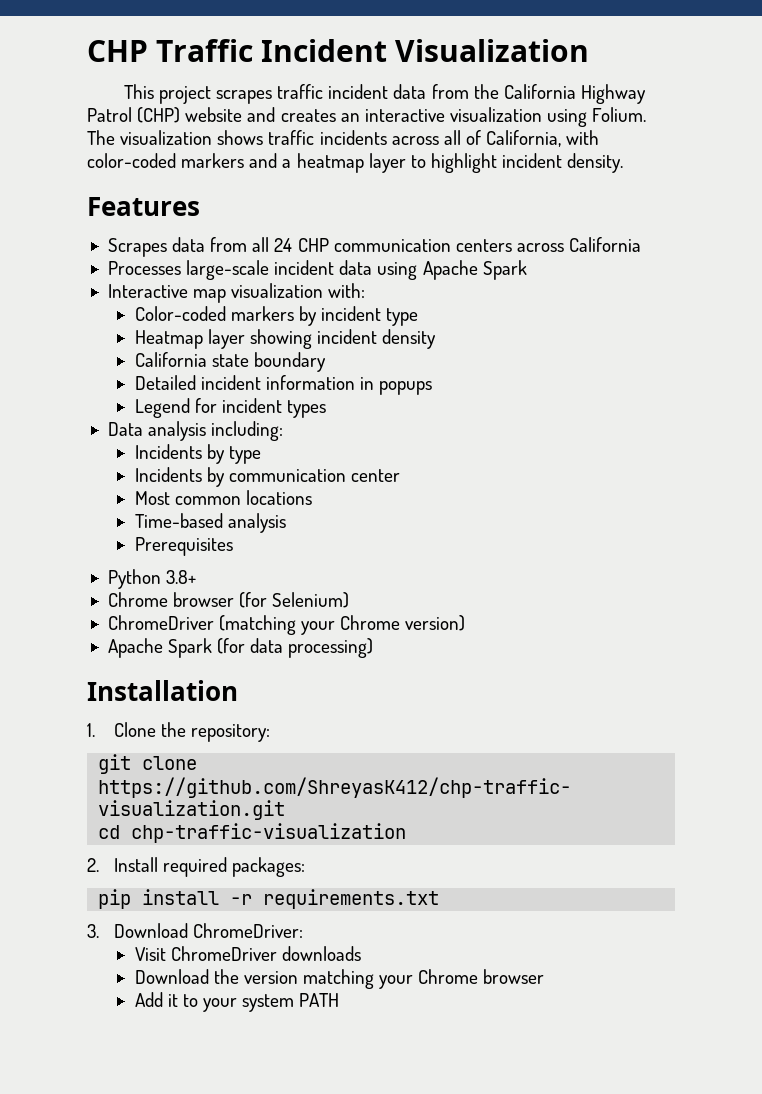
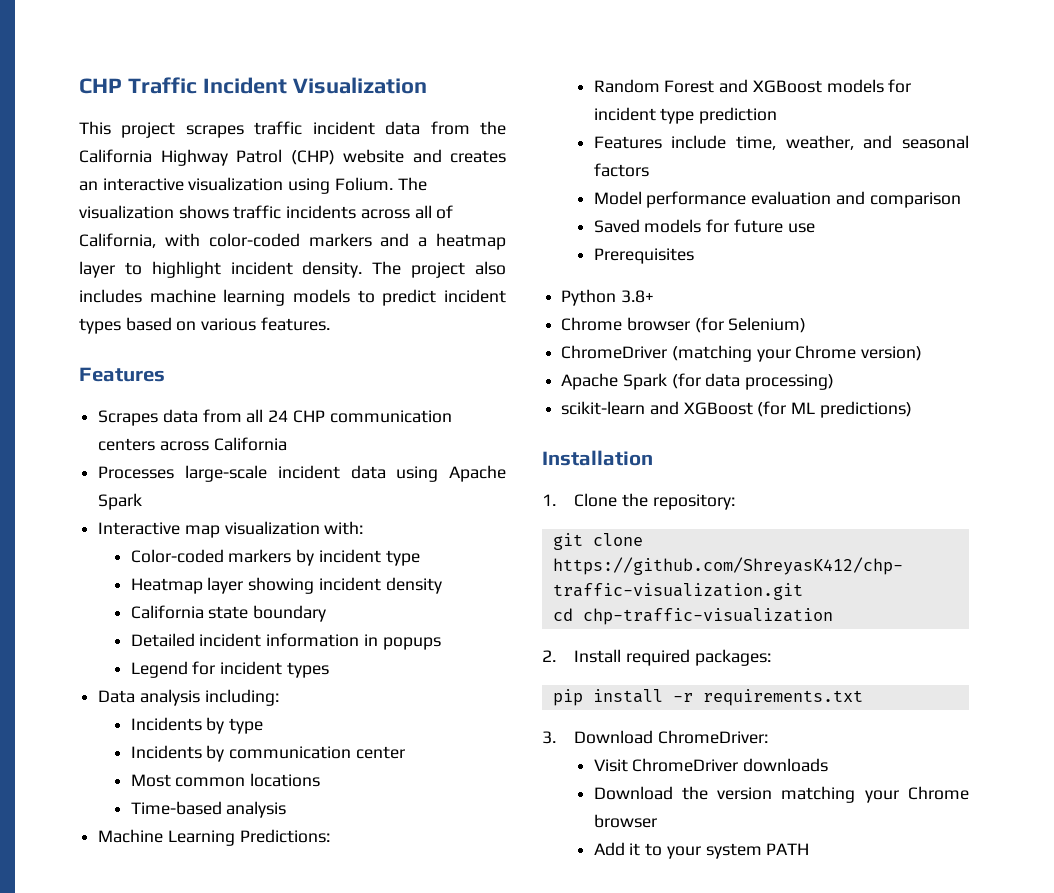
+ The project also includes machine learning models to predict incident types based on various features.
+ Machine Learning Predictions:
+ Random Forest and XGBoost models for incident type prediction
+ Features include time, weather, and seasonal factors
+ Model performance evaluation and comparison
+ Saved models for future use
+ scikit-learn and XGBoost (for ML predictions)

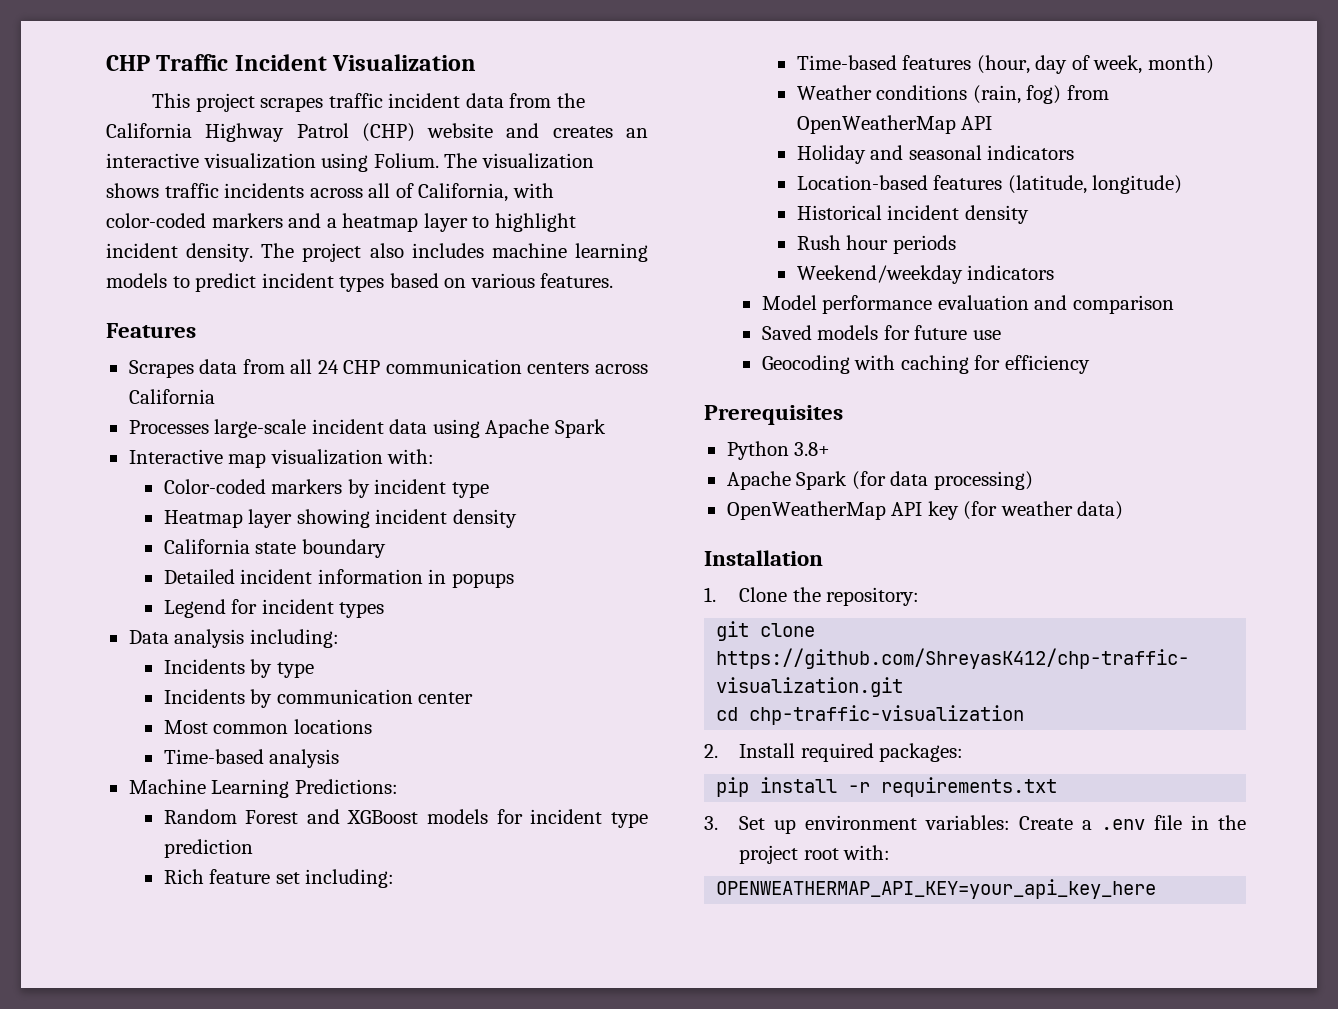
- Features include time, weather, and seasonal factors
+ Rich feature set including:
+ Time-based features (hour, day of week, month)
+ Weather conditions (rain, fog) from OpenWeatherMap API
+ Holiday and seasonal indicators
+ Location-based features (latitude, longitude)
+ Historical incident density
+ Rush hour periods
+ Weekend/weekday indicators
+ Geocoding with caching for efficiency
  Prerequisites
  Python 3.8+
- Chrome browser (for Selenium)
- ChromeDriver (matching your Chrome version)
- scikit-learn and XGBoost (for ML predictions)
+ OpenWeatherMap API key (for weather data)
- 3. Download ChromeDriver:
- Visit ChromeDriver downloads
- Download the version matching your Chrome browser
- Add it to your system PATH
+ 3. Set up environment variables: Create a .env file in the project root with:
+ OPENWEATHERMAP_API_KEY=your_api_key_here

